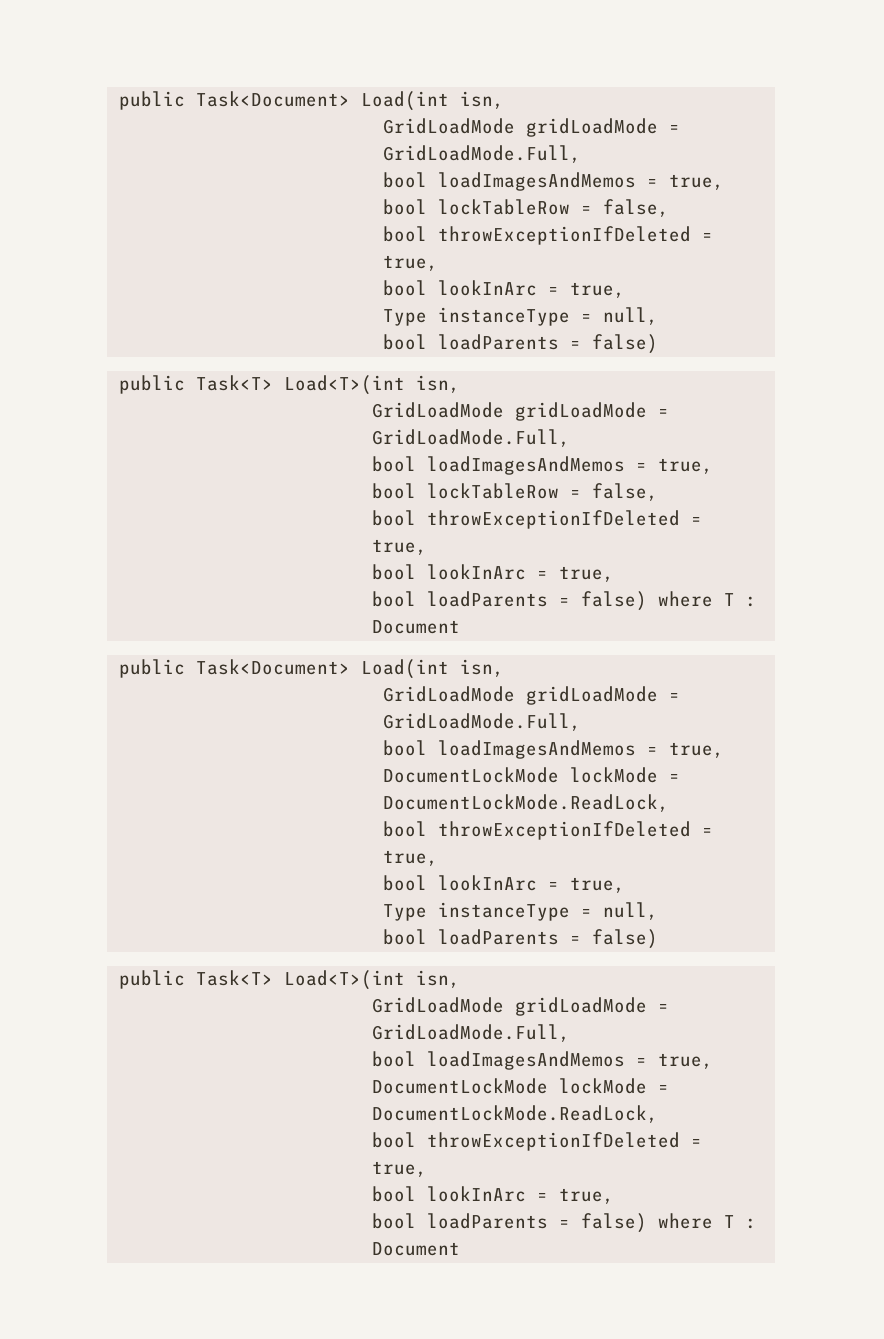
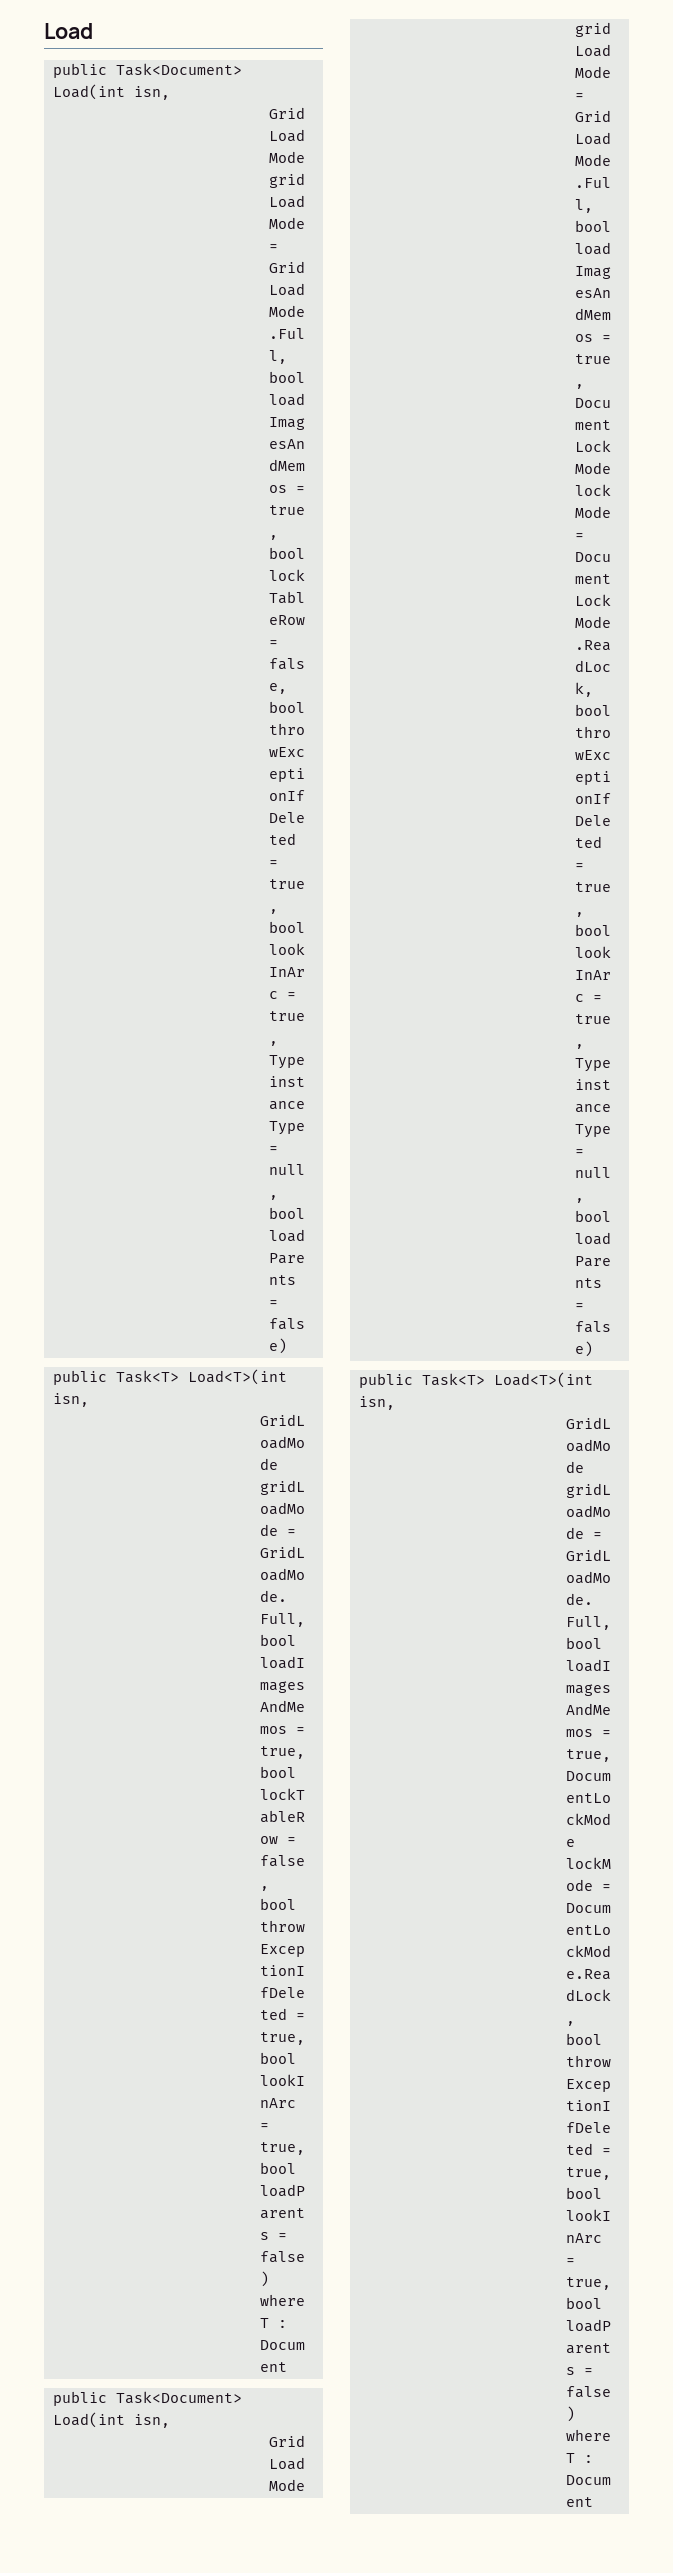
+ Load

